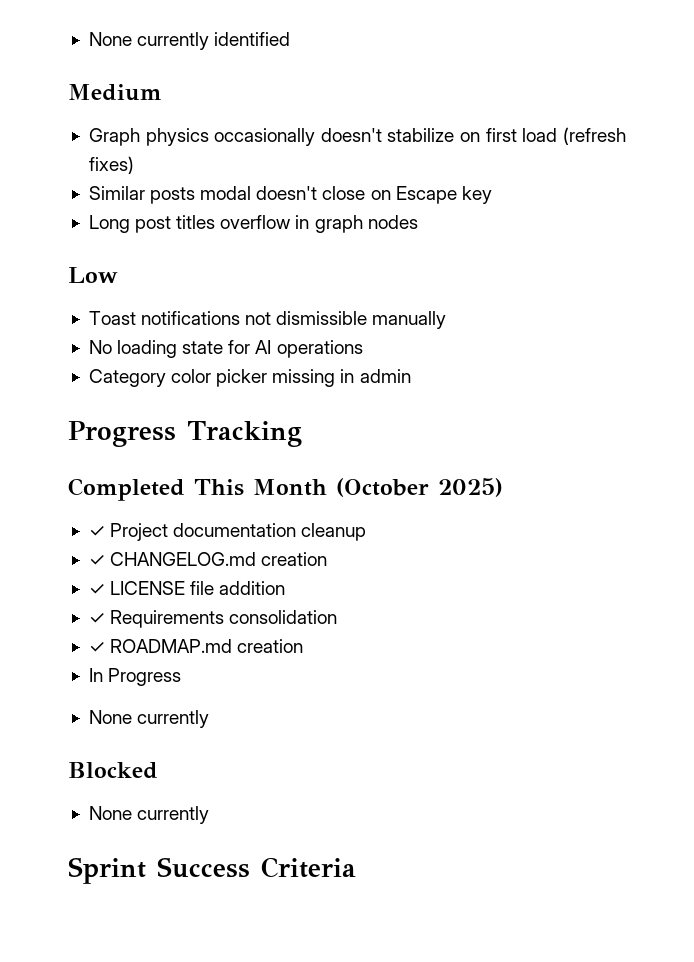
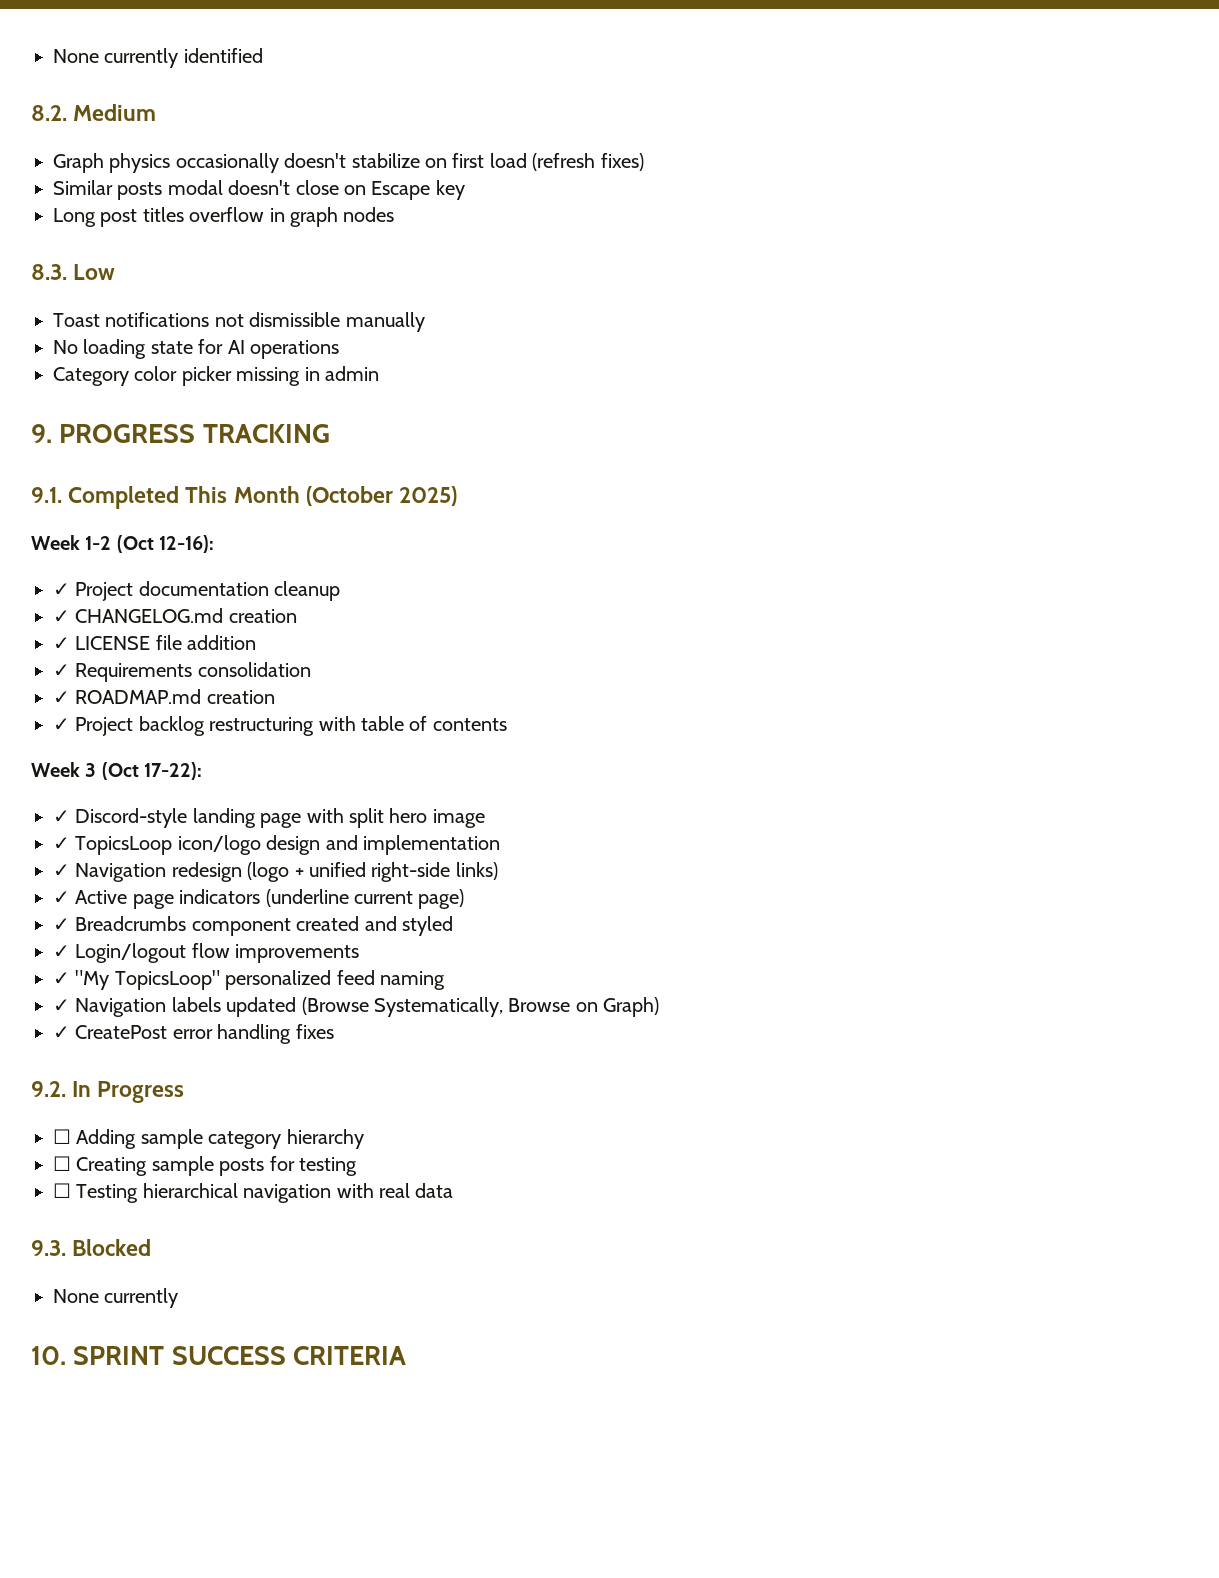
- Medium
+ 8.2. Medium
- Low
+ 8.3. Low
- Progress Tracking
- Completed This Month (October 2025)
+ 9. PROGRESS TRACKING
+ 9.1. Completed This Month (October 2025)
+ Week 1-2 (Oct 12-16):
- In Progress
- None currently
- Blocked
+ ✓ Project backlog restructuring with table of contents
+ Week 3 (Oct 17-22):
+ ✓ Discord-style landing page with split hero image
+ ✓ TopicsLoop icon/logo design and implementation
+ ✓ Navigation redesign (logo + unified right-side links)
+ ✓ Active page indicators (underline current page)
+ ✓ Breadcrumbs component created and styled
+ ✓ Login/logout flow improvements
+ ✓ "My TopicsLoop" personalized feed naming
+ ✓ Navigation labels updated (Browse Systematically, Browse on Graph)
+ ✓ CreatePost error handling fixes
+ 9.2. In Progress
+ ☐ Adding sample category hierarchy
+ ☐ Creating sample posts for testing
+ ☐ Testing hierarchical navigation with real data
+ 9.3. Blocked
- Sprint Success Criteria
+ 10. SPRINT SUCCESS CRITERIA

